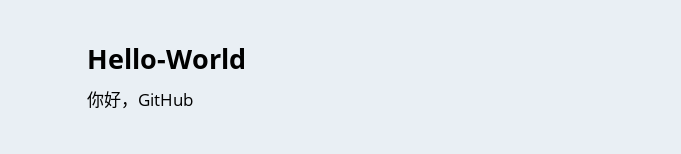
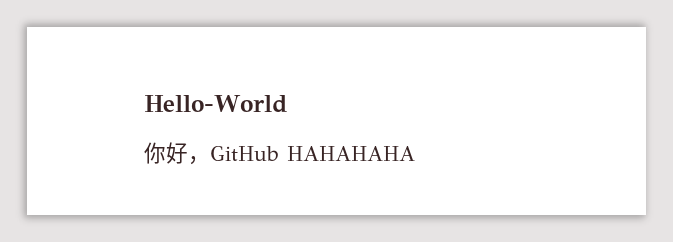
- 你好，GitHub
+ 你好，GitHub HAHAHAHA

